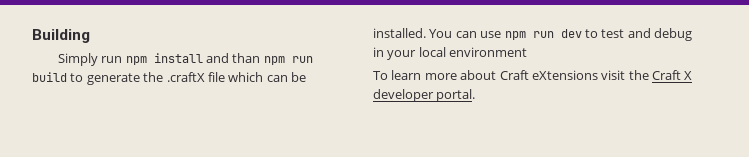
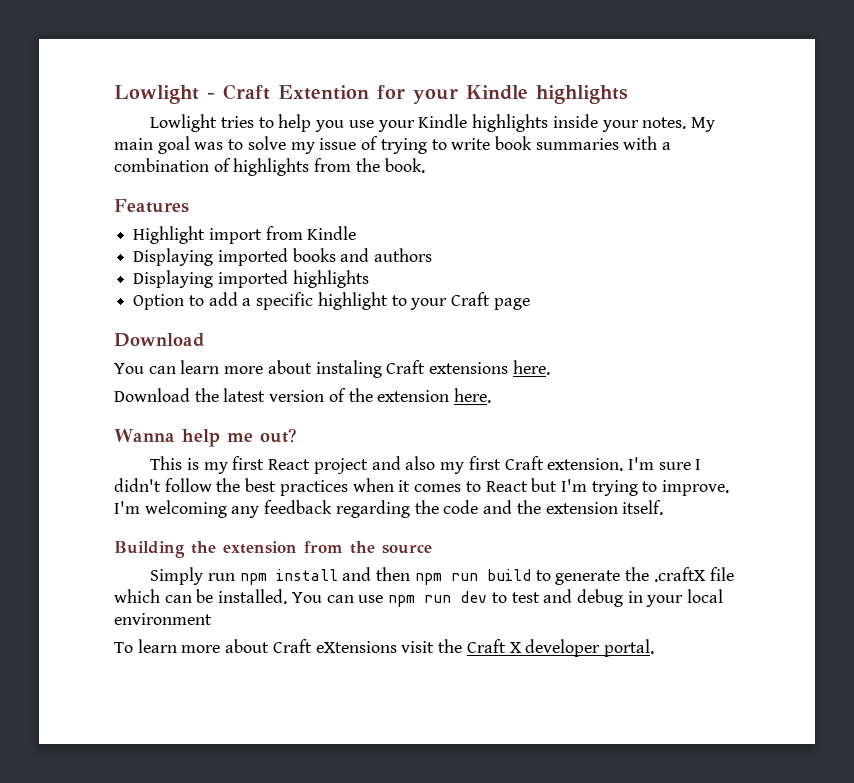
- Building
+ Lowlight - Craft Extention for your Kindle highlights
+ Lowlight tries to help you use your Kindle highlights inside your notes. My main goal was to solve my issue of trying to write book summaries with a combination of highlights from the book.
+ Features
+ Highlight import from Kindle
+ Displaying imported books and authors
+ Displaying imported highlights
+ Option to add a specific highlight to your Craft page
+ Download
+ You can learn more about instaling Craft extensions here.
+ Download the latest version of the extension here.
+ Wanna help me out?
+ This is my first React project and also my first Craft extension. I'm sure I didn't follow the best practices when it comes to React but I'm trying to improve. I'm welcoming any feedback regarding the code and the extension itself.
+ Building the extension from the source
- Simply run npm install and than npm run build to generate the .craftX file which can be installed.
+ Simply run npm install and then npm run build to generate the .craftX file which can be installed.

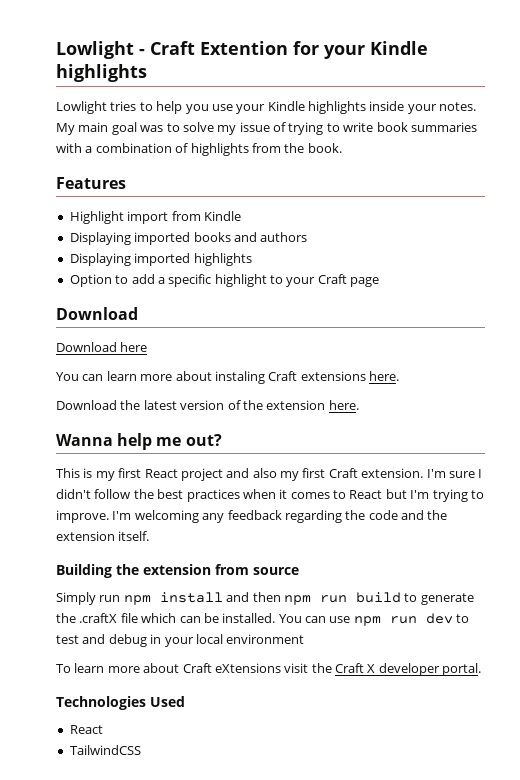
+ Download here
- Building the extension from the source
+ Building the extension from source
+ Technologies Used
+ React
+ TailwindCSS

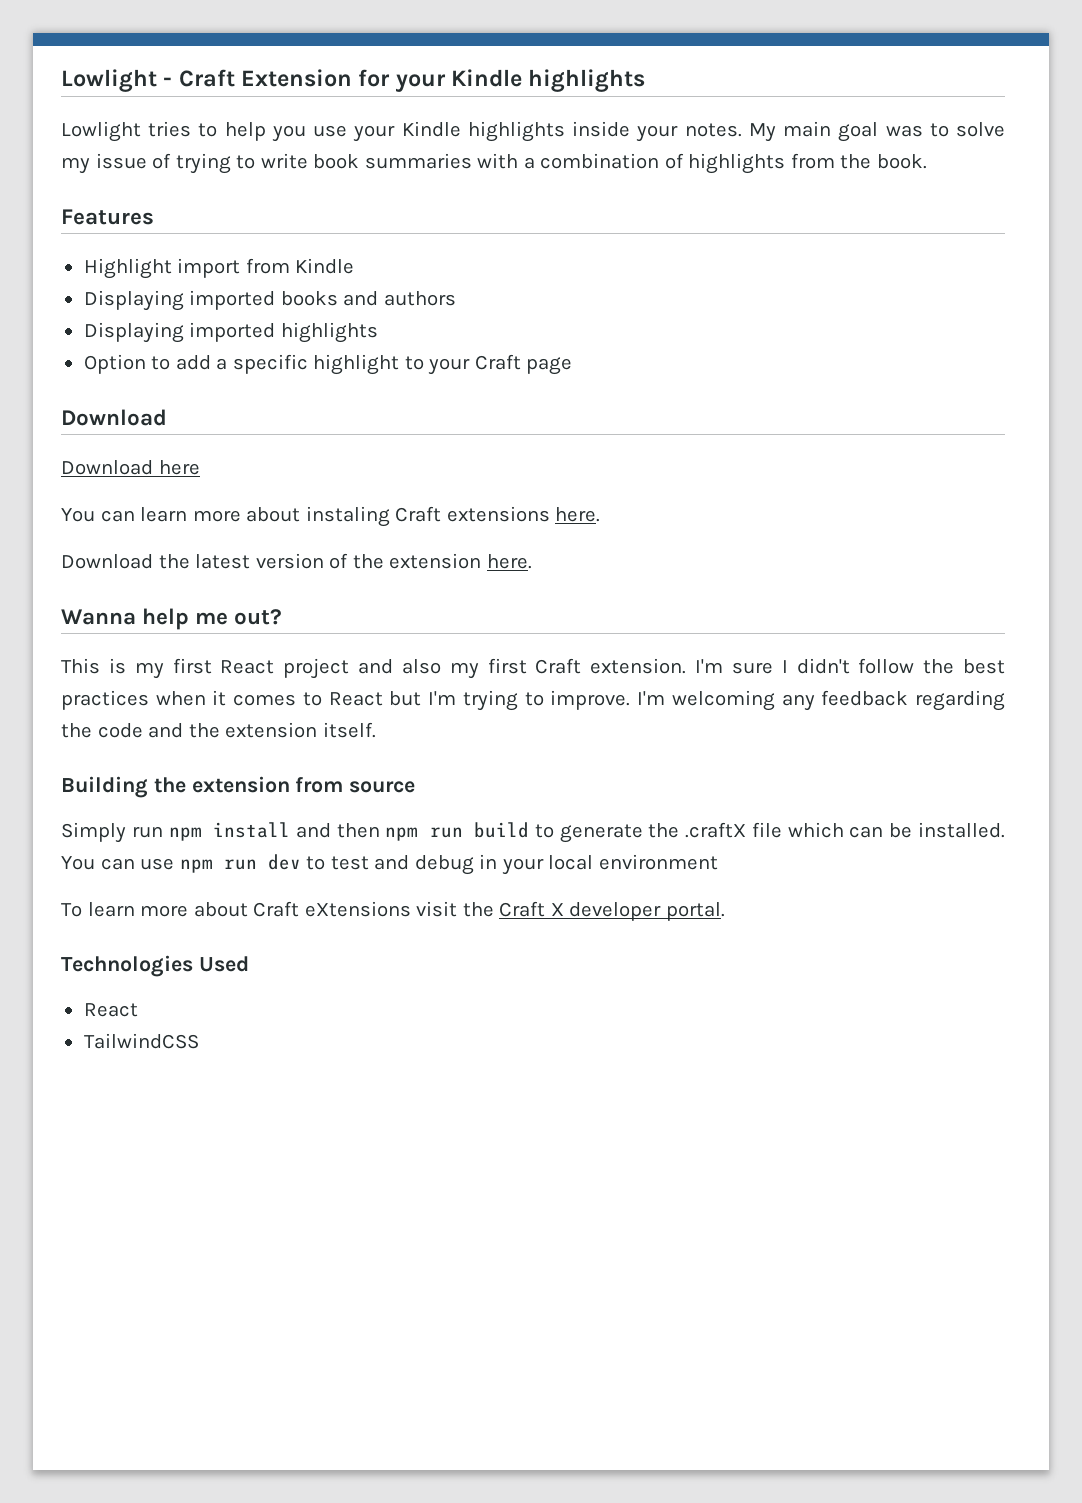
- Lowlight - Craft Extention for your Kindle highlights
+ Lowlight - Craft Extension for your Kindle highlights

